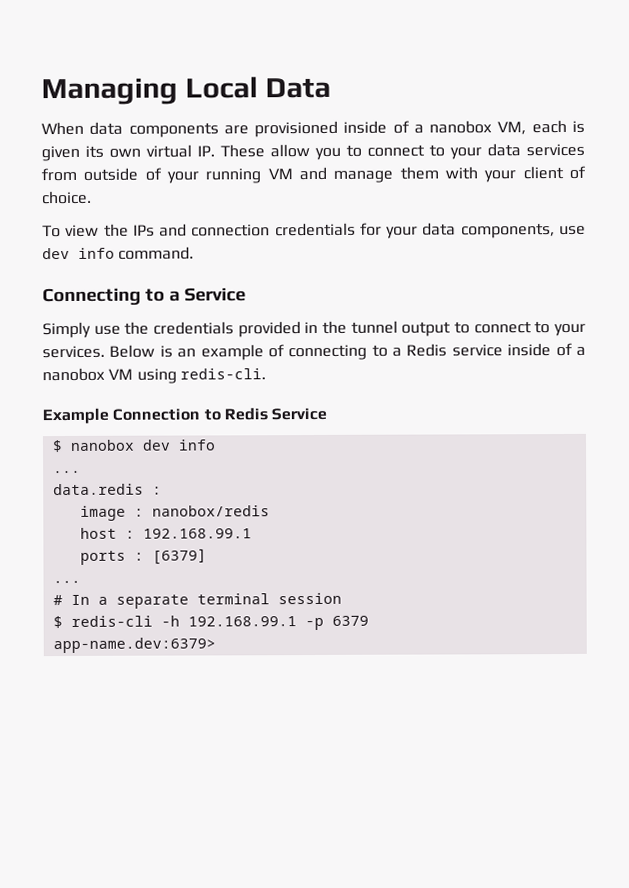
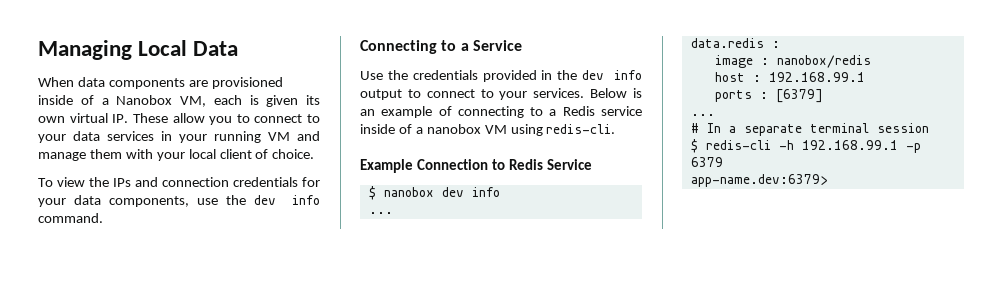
- When data components are provisioned inside of a nanobox VM, each is given its own virtual IP. These allow you to connect to your data services from outside of your running VM and manage them with your client of choice.
+ When data components are provisioned inside of a Nanobox VM, each is given its own virtual IP. These allow you to connect to your data services in your running VM and manage them with your local client of choice.
- To view the IPs and connection credentials for your data components, use dev info command.
+ To view the IPs and connection credentials for your data components, use the dev info command.
- Simply use the credentials provided in the tunnel output to connect to your services.
+ Use the credentials provided in the dev info output to connect to your services.

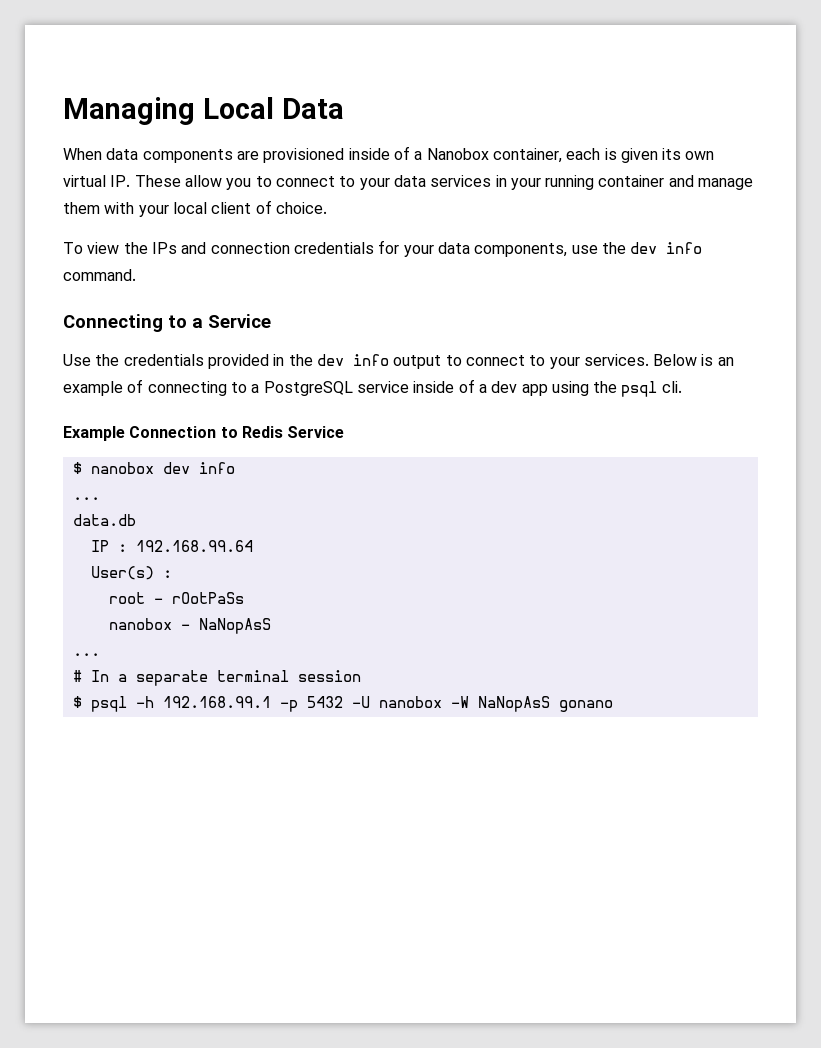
- When data components are provisioned inside of a Nanobox VM, each is given its own virtual IP. These allow you to connect to your data services in your running VM and manage them with your local client of choice.
+ When data components are provisioned inside of a Nanobox container, each is given its own virtual IP. These allow you to connect to your data services in your running container and manage them with your local client of choice.
- Below is an example of connecting to a Redis service inside of a nanobox VM using redis-cli.
+ Below is an example of connecting to a PostgreSQL service inside of a dev app using the psql cli.
- data.redis :
- image : nanobox/redis
- host : 192.168.99.1
- ports : [6379]
+ data.db
+ IP : 192.168.99.64
+ User(s) :
+ root - rOotPaSs
+ nanobox - NaNopAsS
- $ redis-cli -h 192.168.99.1 -p 6379
- app-name.dev:6379>
+ $ psql -h 192.168.99.1 -p 5432 -U nanobox -W NaNopAsS gonano

